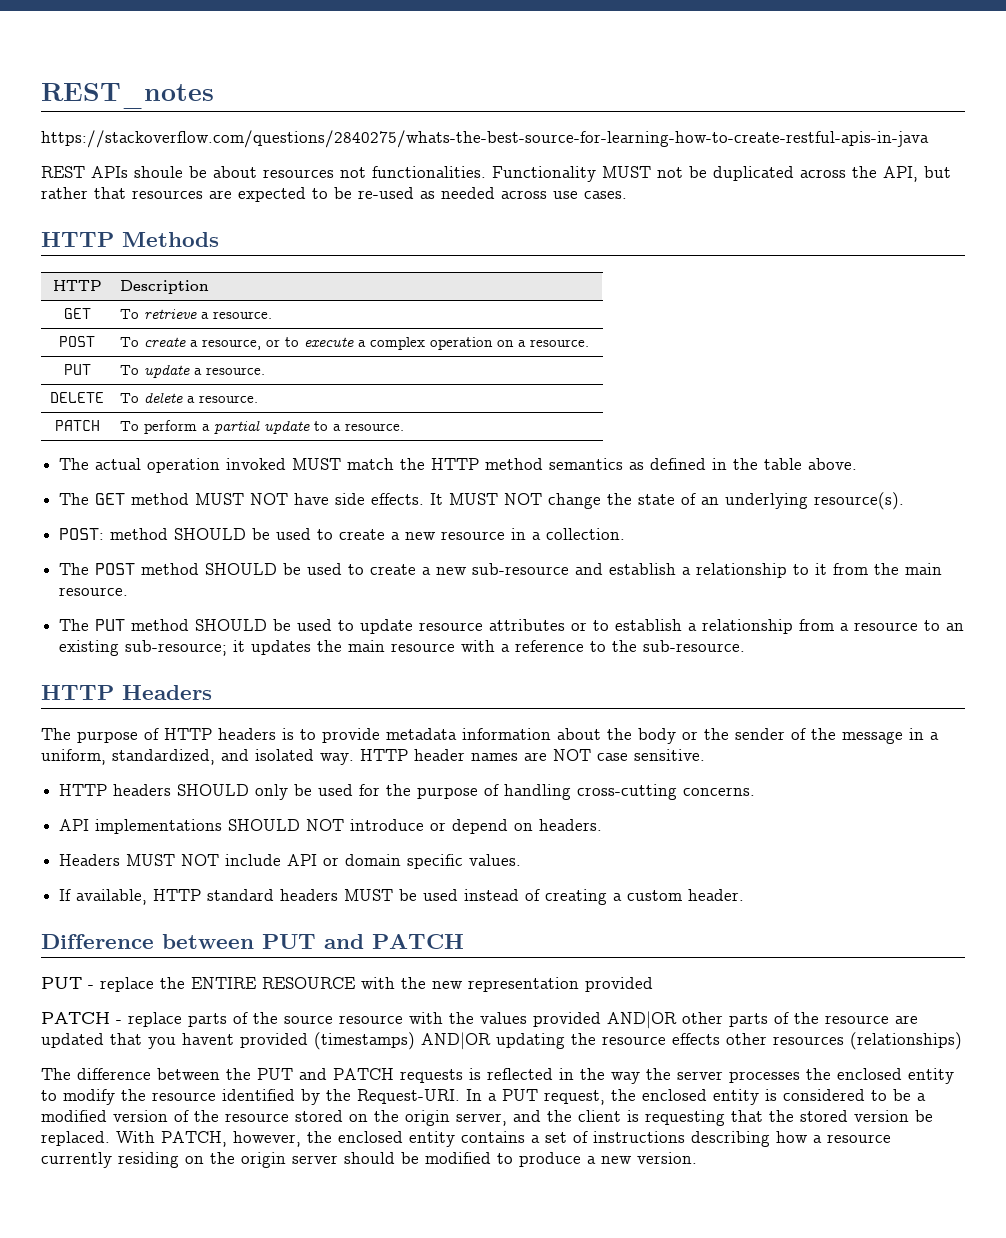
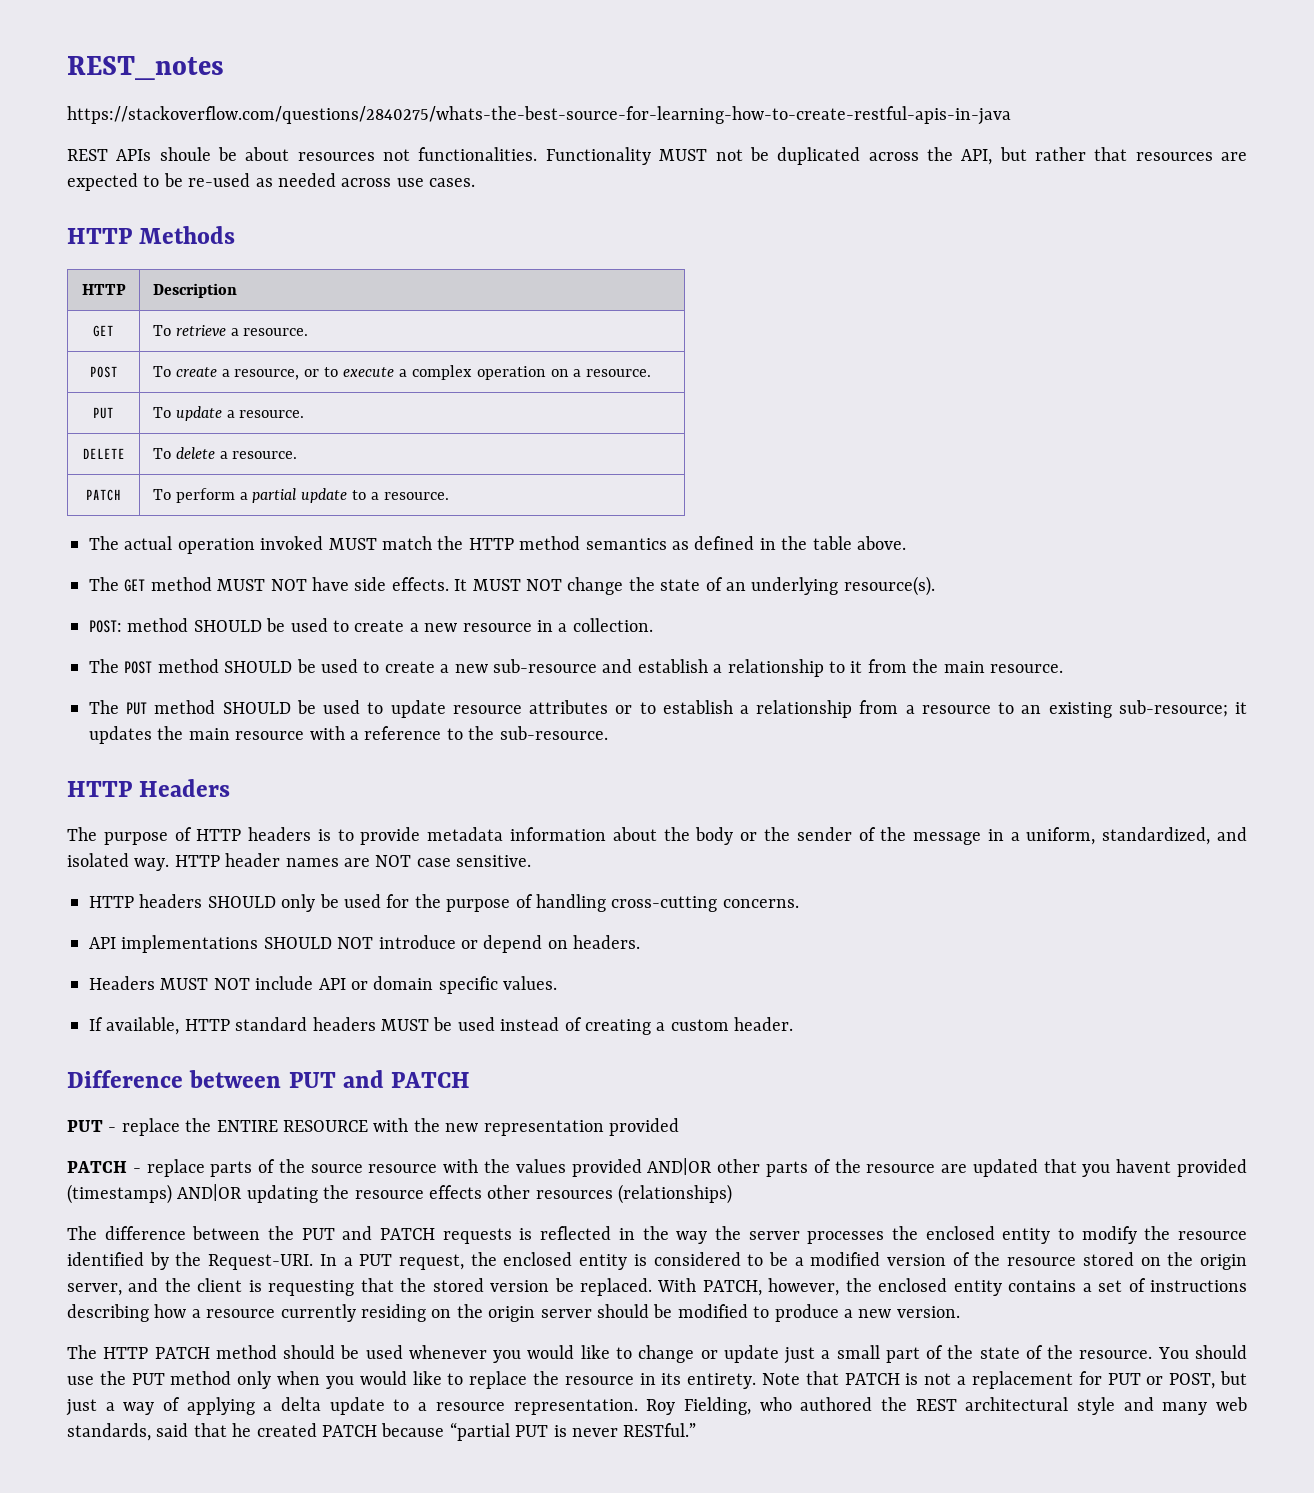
+ The HTTP PATCH method should be used whenever you would like to change or update just a small part of the state of the resource. You should use the PUT method only when you would like to replace the resource in its entirety. Note that PATCH is not a replacement for PUT or POST, but just a way of applying a delta update to a resource representation. Roy Fielding, who authored the REST architectural style and many web standards, said that he created PATCH because “partial PUT is never RESTful.”

